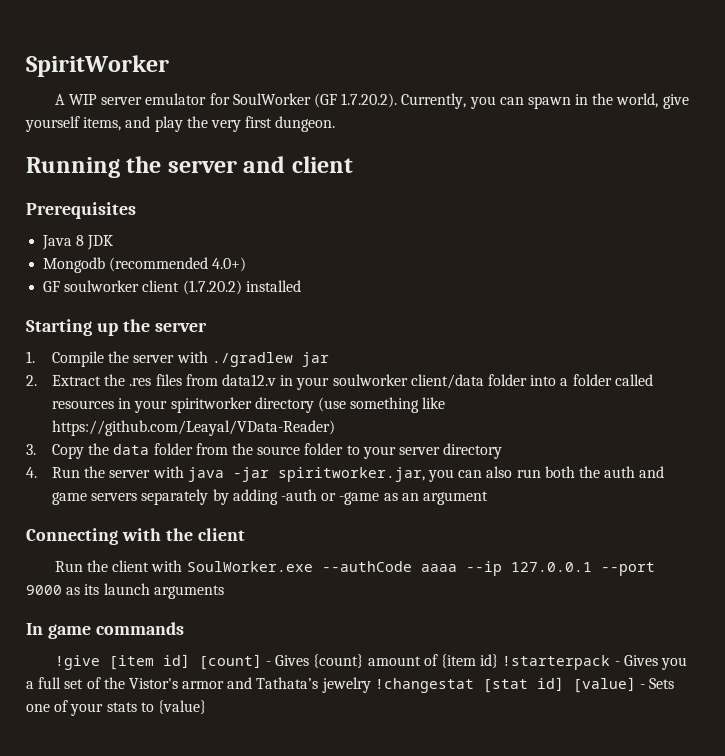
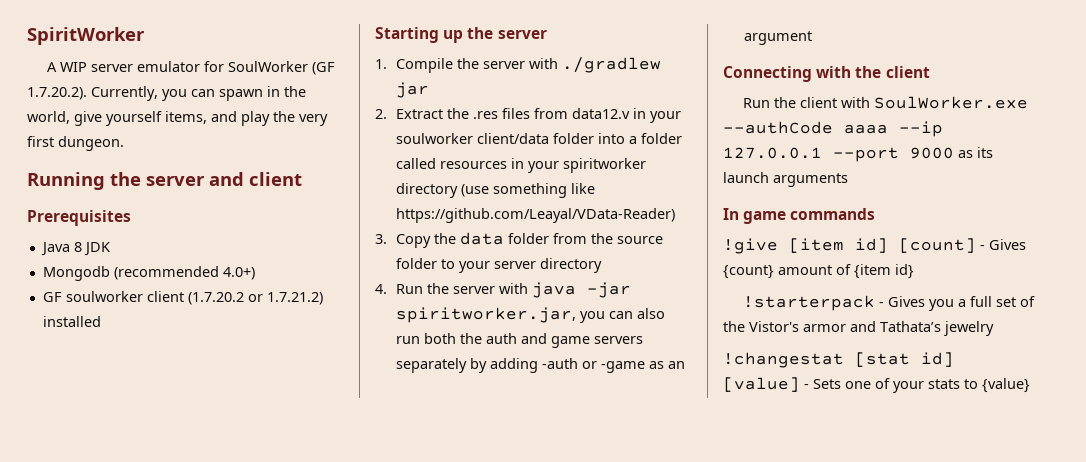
- GF soulworker client (1.7.20.2) installed
+ GF soulworker client (1.7.20.2 or 1.7.21.2) installed
- !give [item id] [count] - Gives {count} amount of {item id} !starterpack - Gives you a full set of the Vistor's armor and Tathata’s jewelry !changestat [stat id] [value] - Sets one of your stats to {value}
+ !give [item id] [count] - Gives {count} amount of {item id}
+ !starterpack - Gives you a full set of the Vistor's armor and Tathata’s jewelry
+ !changestat [stat id] [value] - Sets one of your stats to {value}

